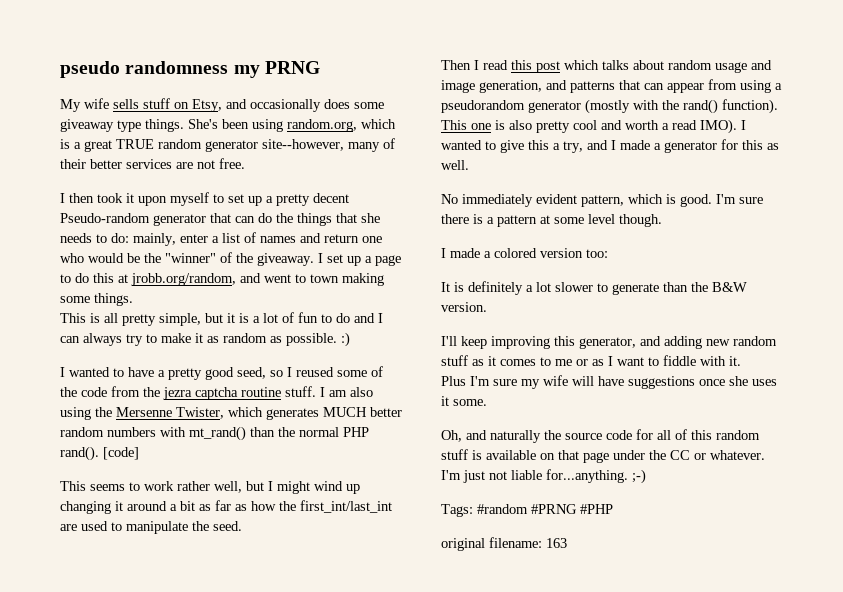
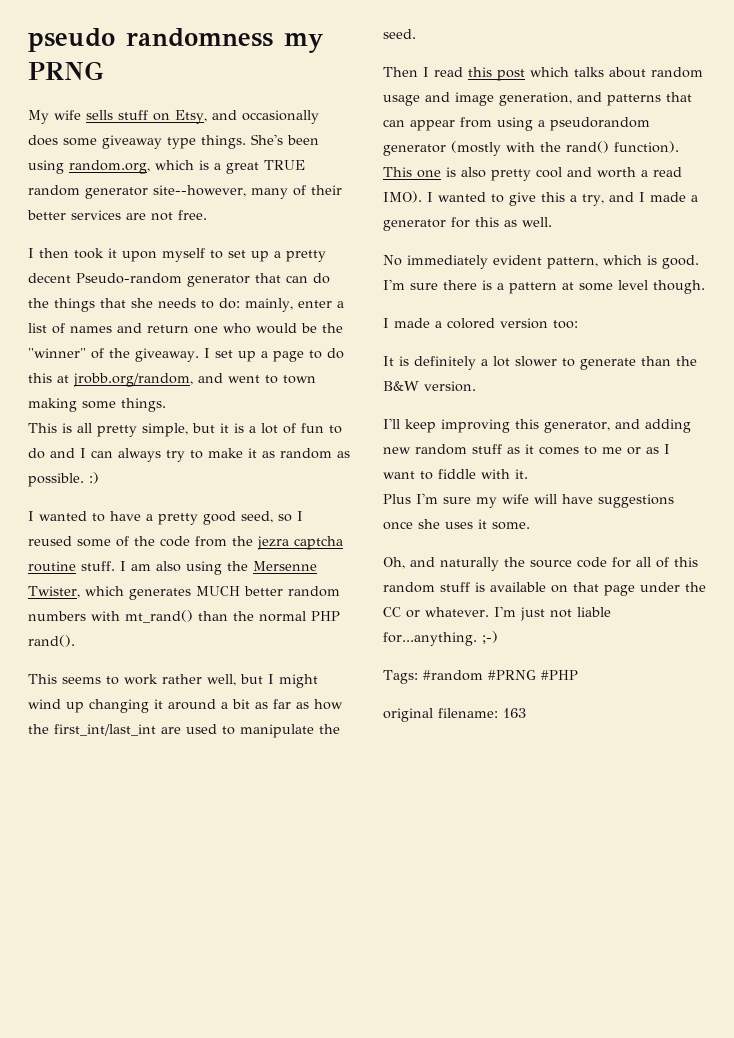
- [code]

